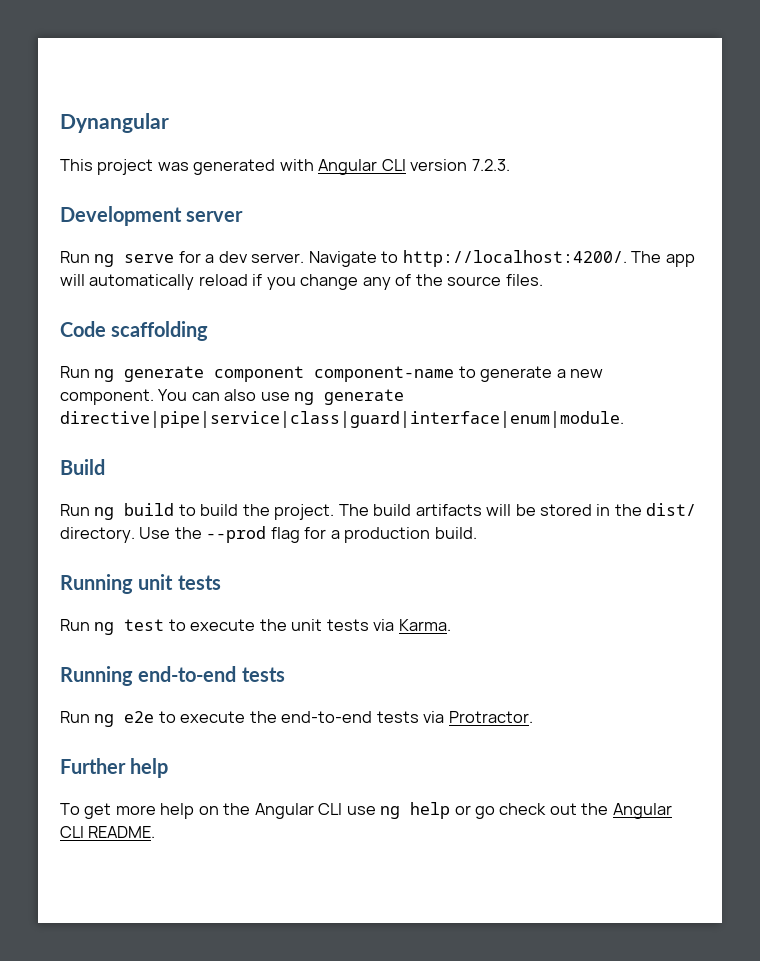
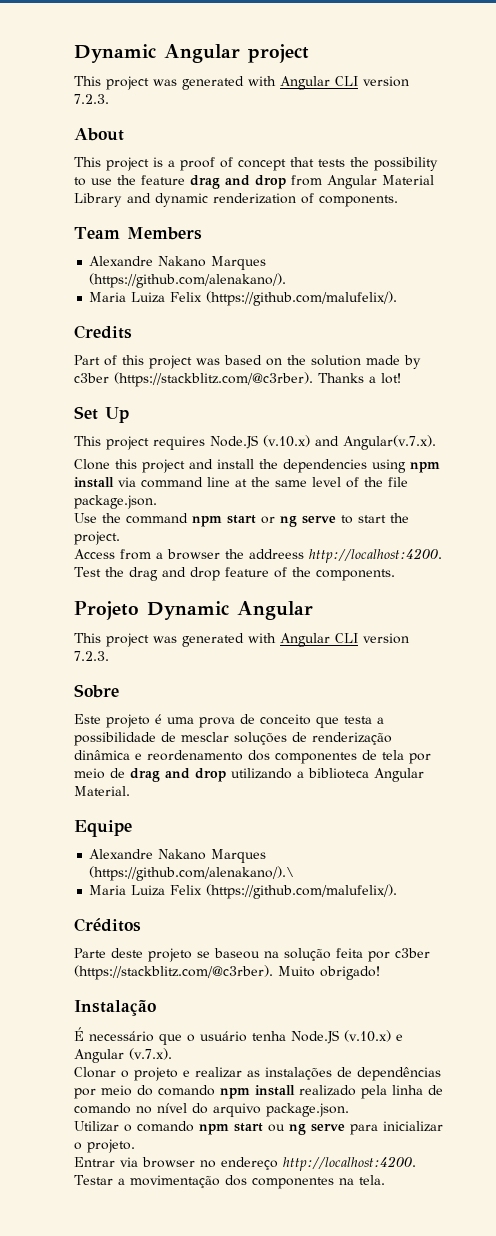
- Dynangular
+ Dynamic Angular project
  This project was generated with Angular CLI version 7.2.3.
- Development server
- Run ng serve for a dev server. Navigate to http://localhost:4200/. The app will automatically reload if you change any of the source files.
- Code scaffolding
- Run ng generate component component-name to generate a new component. You can also use ng generate directive|pipe|service|class|guard|interface|enum|module.
- Build
- Run ng build to build the project. The build artifacts will be stored in the dist/ directory. Use the --prod flag for a production build.
- Running unit tests
- Run ng test to execute the unit tests via Karma.
- Running end-to-end tests
- Run ng e2e to execute the end-to-end tests via Protractor.
- Further help
- To get more help on the Angular CLI use ng help or go check out the Angular CLI README.
+ About
+ This project is a proof of concept that tests the possibility to use the feature drag and drop from Angular Material Library and dynamic renderization of components.
+ Team Members
+ Alexandre Nakano Marques (https://github.com/alenakano/).
+ Maria Luiza Felix (https://github.com/malufelix/).
+ Credits
+ Part of this project was based on the solution made by c3ber (https://stackblitz.com/@c3rber). Thanks a lot!
+ Set Up
+ This project requires Node.JS (v.10.x) and Angular(v.7.x).
+ Clone this project and install the dependencies using npm install via command line at the same level of the file package.json.
+ Use the command npm start or ng serve to start the project.
+ Access from a browser the addreess http://localhost:4200. Test the drag and drop feature of the components.
+ Projeto Dynamic Angular
+ This project was generated with Angular CLI version 7.2.3.
+ Sobre
+ Este projeto é uma prova de conceito que testa a possibilidade de mesclar soluções de renderização dinâmica e reordenamento dos componentes de tela por meio de drag and drop utilizando a biblioteca Angular Material.
+ Equipe
+ Alexandre Nakano Marques (https://github.com/alenakano/).\
+ Maria Luiza Felix (https://github.com/malufelix/).
+ Créditos
+ Parte deste projeto se baseou na solução feita por c3ber (https://stackblitz.com/@c3rber). Muito obrigado!
+ Instalação
+ É necessário que o usuário tenha Node.JS (v.10.x) e Angular (v.7.x).
+ Clonar o projeto e realizar as instalações de dependências por meio do comando npm install realizado pela linha de comando no nível do arquivo package.json.
+ Utilizar o comando npm start ou ng serve para inicializar o projeto.
+ Entrar via browser no endereço http://localhost:4200. Testar a movimentação dos componentes na tela.

